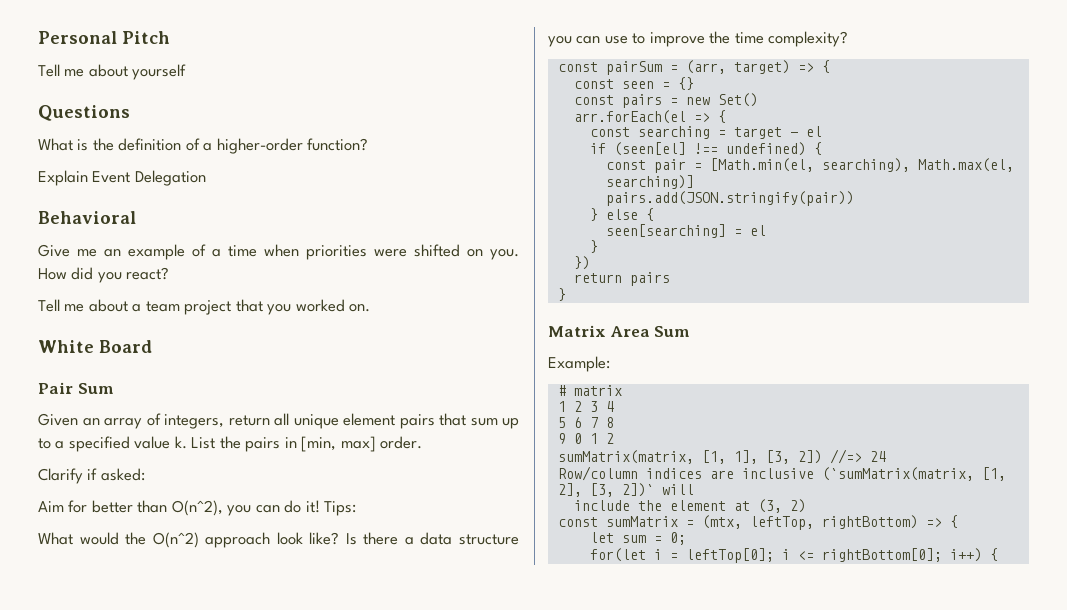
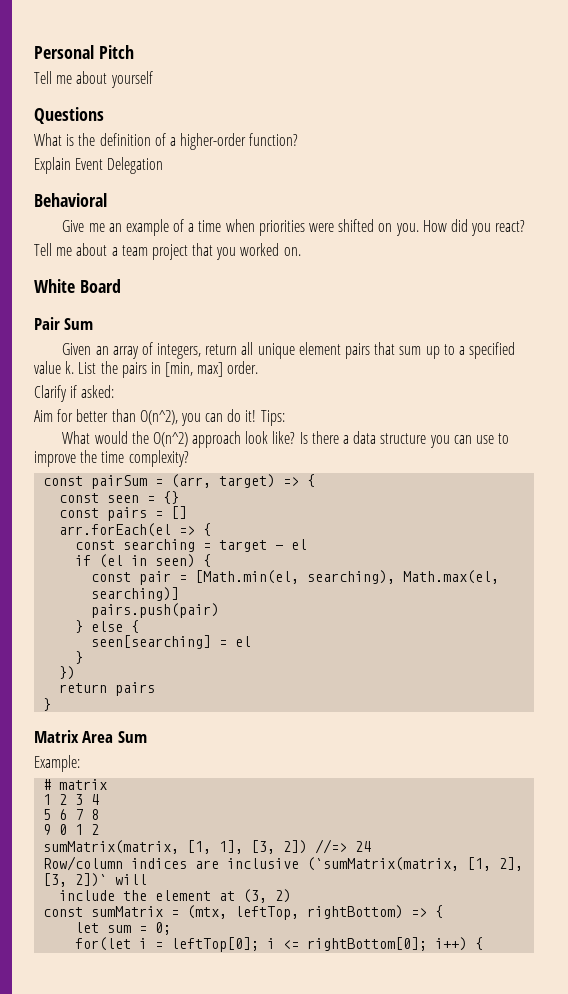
- const pairs = new Set()
+ const pairs = []
- if (seen[el] !== undefined) {
+ if (el in seen) {
- pairs.add(JSON.stringify(pair))
+ pairs.push(pair)

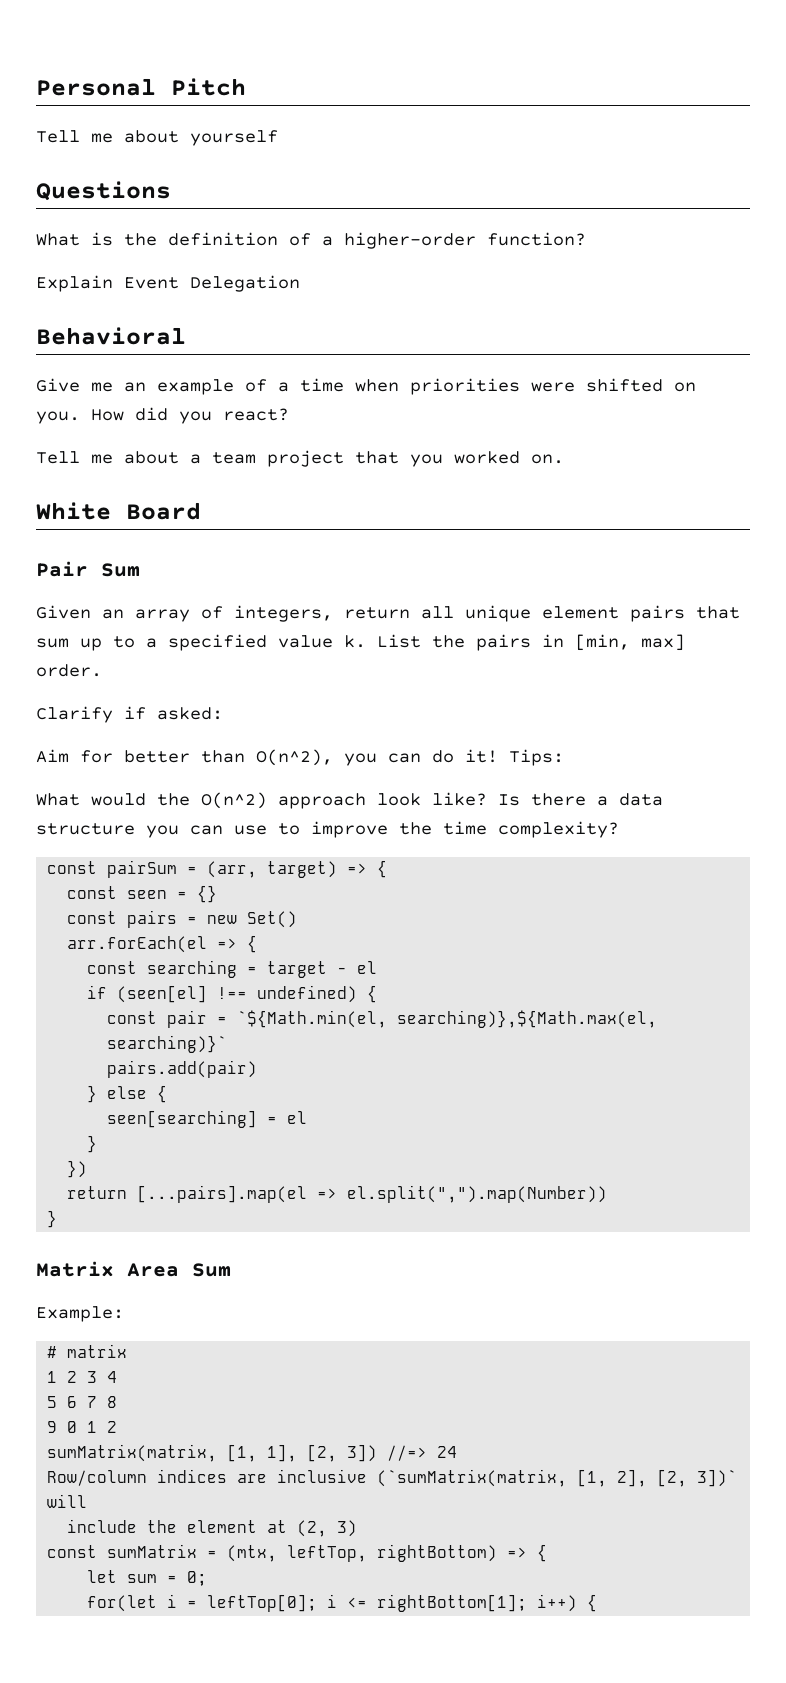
- const pairs = []
+ const pairs = new Set()
- if (el in seen) {
+ if (seen[el] !== undefined) {
- const pair = [Math.min(el, searching), Math.max(el, searching)]
- pairs.push(pair)
+ const pair = `${Math.min(el, searching)},${Math.max(el, searching)}`
+ pairs.add(pair)
- return pairs
+ return [...pairs].map(el => el.split(",").map(Number))
- sumMatrix(matrix, [1, 1], [3, 2]) //=> 24
+ sumMatrix(matrix, [1, 1], [2, 3]) //=> 24
- Row/column indices are inclusive (`sumMatrix(matrix, [1, 2], [3, 2])` will
+ Row/column indices are inclusive (`sumMatrix(matrix, [1, 2], [2, 3])` will
- include the element at (3, 2)
+ include the element at (2, 3)
- for(let i = leftTop[0]; i <= rightBottom[0]; i++) {
+ for(let i = leftTop[0]; i <= rightBottom[1]; i++) {

